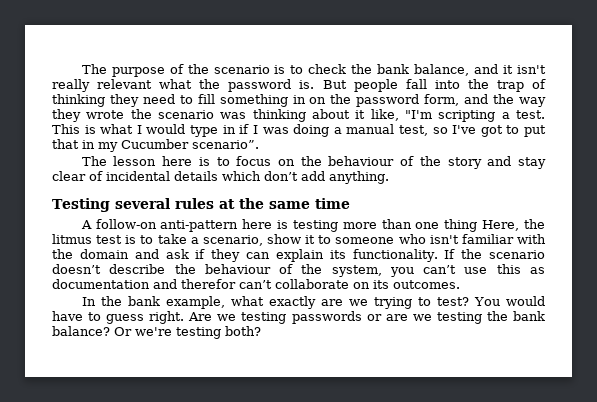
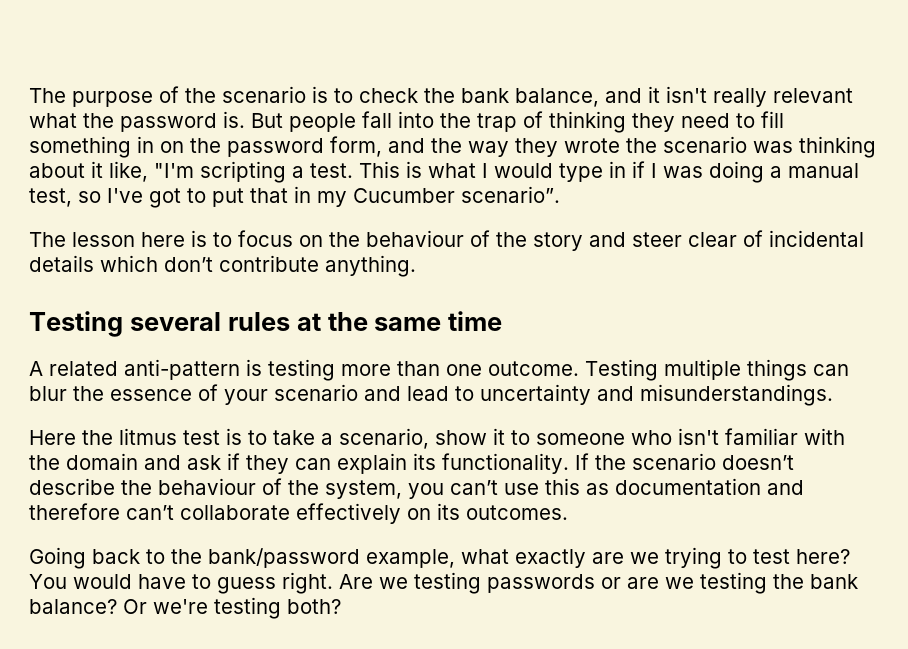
- The lesson here is to focus on the behaviour of the story and stay clear of incidental details which don’t add anything.
+ The lesson here is to focus on the behaviour of the story and steer clear of incidental details which don’t contribute anything.
- A follow-on anti-pattern here is testing more than one thing Here, the litmus test is to take a scenario, show it to someone who isn't familiar with the domain and ask if they can explain its functionality.
+ A related anti-pattern is testing more than one outcome. Testing multiple things can blur the essence of your scenario and lead to uncertainty and misunderstandings.
+ Here the litmus test is to take a scenario, show it to someone who isn't familiar with the domain and ask if they can explain its functionality.
- If the scenario doesn’t describe the behaviour of the system, you can’t use this as documentation and therefor can’t collaborate on its outcomes.
+ If the scenario doesn’t describe the behaviour of the system, you can’t use this as documentation and therefore can’t collaborate effectively on its outcomes.
- In the bank example, what exactly are we trying to test?
+ Going back to the bank/password example, what exactly are we trying to test here?

